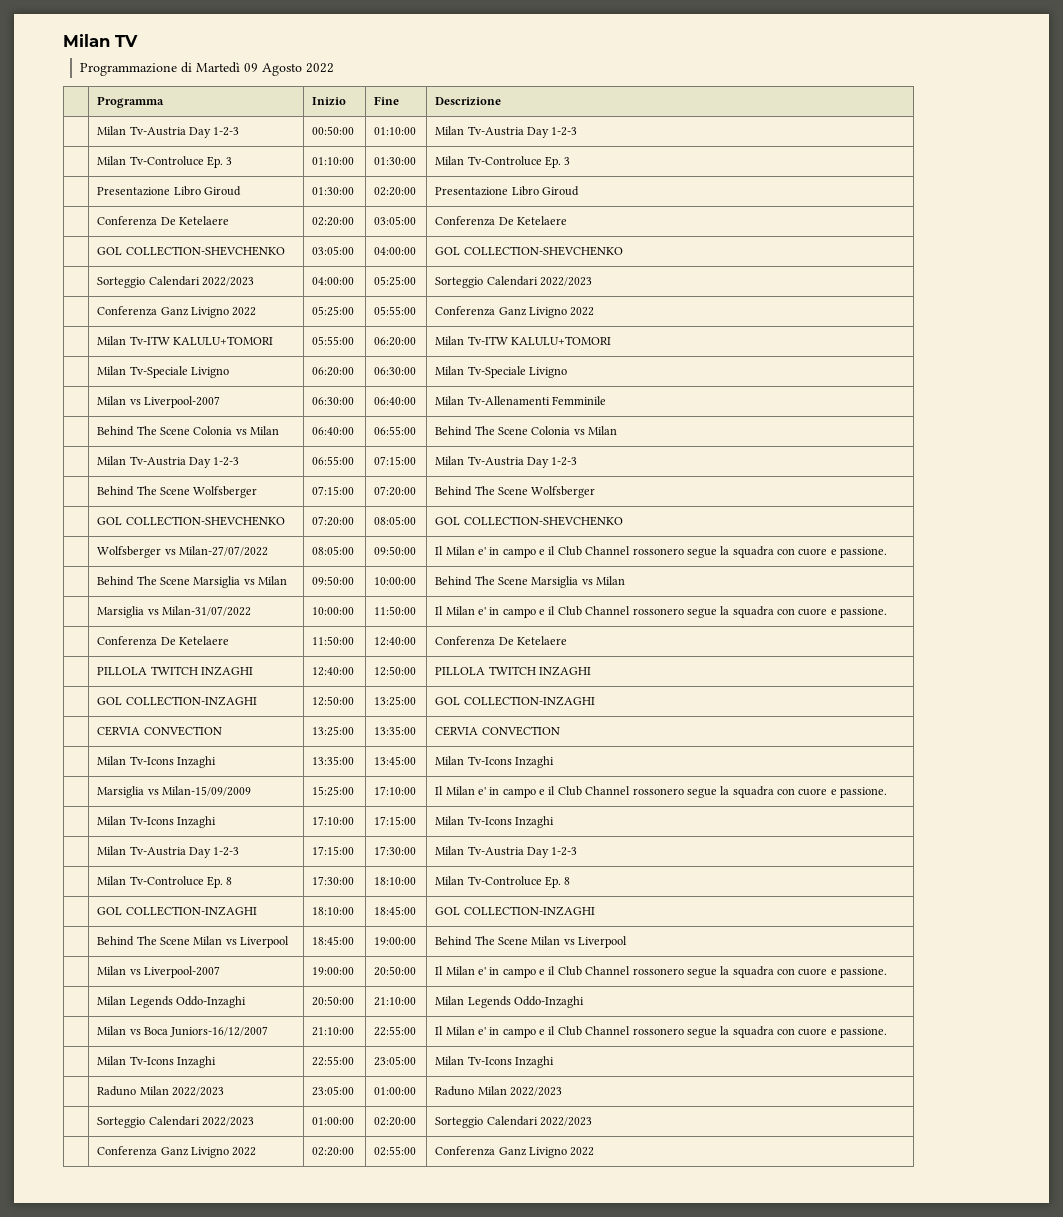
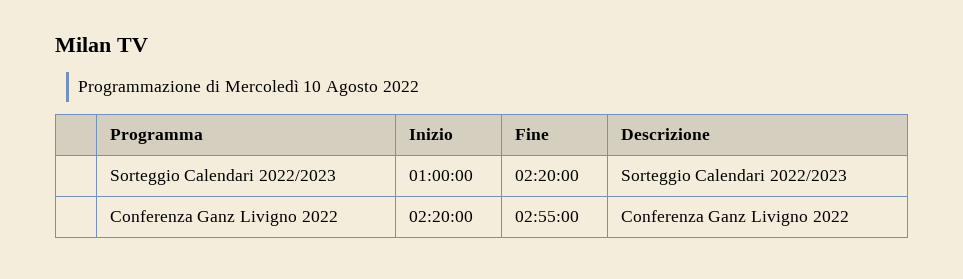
- Programmazione di Martedì 09 Agosto 2022
+ Programmazione di Mercoledì 10 Agosto 2022
- | Milan Tv-Austria Day 1-2-3 | 00:50:00 | 01:10:00 | Milan Tv-Austria Day 1-2-3
- | Milan Tv-Controluce Ep. 3 | 01:10:00 | 01:30:00 | Milan Tv-Controluce Ep. 3
- | Presentazione Libro Giroud | 01:30:00 | 02:20:00 | Presentazione Libro Giroud
- | Conferenza De Ketelaere | 02:20:00 | 03:05:00 | Conferenza De Ketelaere
- | GOL COLLECTION-SHEVCHENKO | 03:05:00 | 04:00:00 | GOL COLLECTION-SHEVCHENKO
- | Sorteggio Calendari 2022/2023 | 04:00:00 | 05:25:00 | Sorteggio Calendari 2022/2023
- | Conferenza Ganz Livigno 2022 | 05:25:00 | 05:55:00 | Conferenza Ganz Livigno 2022
- | Milan Tv-ITW KALULU+TOMORI | 05:55:00 | 06:20:00 | Milan Tv-ITW KALULU+TOMORI
- | Milan Tv-Speciale Livigno | 06:20:00 | 06:30:00 | Milan Tv-Speciale Livigno
- | Milan vs Liverpool-2007 | 06:30:00 | 06:40:00 | Milan Tv-Allenamenti Femminile
- | Behind The Scene Colonia vs Milan | 06:40:00 | 06:55:00 | Behind The Scene Colonia vs Milan
- | Milan Tv-Austria Day 1-2-3 | 06:55:00 | 07:15:00 | Milan Tv-Austria Day 1-2-3
- | Behind The Scene Wolfsberger | 07:15:00 | 07:20:00 | Behind The Scene Wolfsberger
- | GOL COLLECTION-SHEVCHENKO | 07:20:00 | 08:05:00 | GOL COLLECTION-SHEVCHENKO
- | Wolfsberger vs Milan-27/07/2022 | 08:05:00 | 09:50:00 | Il Milan e' in campo e il Club Channel rossonero segue la squadra con cuore e passione.
- | Behind The Scene Marsiglia vs Milan | 09:50:00 | 10:00:00 | Behind The Scene Marsiglia vs Milan
- | Marsiglia vs Milan-31/07/2022 | 10:00:00 | 11:50:00 | Il Milan e' in campo e il Club Channel rossonero segue la squadra con cuore e passione.
- | Conferenza De Ketelaere | 11:50:00 | 12:40:00 | Conferenza De Ketelaere
- | PILLOLA TWITCH INZAGHI | 12:40:00 | 12:50:00 | PILLOLA TWITCH INZAGHI
- | GOL COLLECTION-INZAGHI | 12:50:00 | 13:25:00 | GOL COLLECTION-INZAGHI
- | CERVIA CONVECTION | 13:25:00 | 13:35:00 | CERVIA CONVECTION
- | Milan Tv-Icons Inzaghi | 13:35:00 | 13:45:00 | Milan Tv-Icons Inzaghi
- | Marsiglia vs Milan-15/09/2009 | 15:25:00 | 17:10:00 | Il Milan e' in campo e il Club Channel rossonero segue la squadra con cuore e passione.
- | Milan Tv-Icons Inzaghi | 17:10:00 | 17:15:00 | Milan Tv-Icons Inzaghi
- | Milan Tv-Austria Day 1-2-3 | 17:15:00 | 17:30:00 | Milan Tv-Austria Day 1-2-3
- | Milan Tv-Controluce Ep. 8 | 17:30:00 | 18:10:00 | Milan Tv-Controluce Ep. 8
- | GOL COLLECTION-INZAGHI | 18:10:00 | 18:45:00 | GOL COLLECTION-INZAGHI
- | Behind The Scene Milan vs Liverpool | 18:45:00 | 19:00:00 | Behind The Scene Milan vs Liverpool
- | Milan vs Liverpool-2007 | 19:00:00 | 20:50:00 | Il Milan e' in campo e il Club Channel rossonero segue la squadra con cuore e passione.
- | Milan Legends Oddo-Inzaghi | 20:50:00 | 21:10:00 | Milan Legends Oddo-Inzaghi
- | Milan vs Boca Juniors-16/12/2007 | 21:10:00 | 22:55:00 | Il Milan e' in campo e il Club Channel rossonero segue la squadra con cuore e passione.
- | Milan Tv-Icons Inzaghi | 22:55:00 | 23:05:00 | Milan Tv-Icons Inzaghi
- | Raduno Milan 2022/2023 | 23:05:00 | 01:00:00 | Raduno Milan 2022/2023

